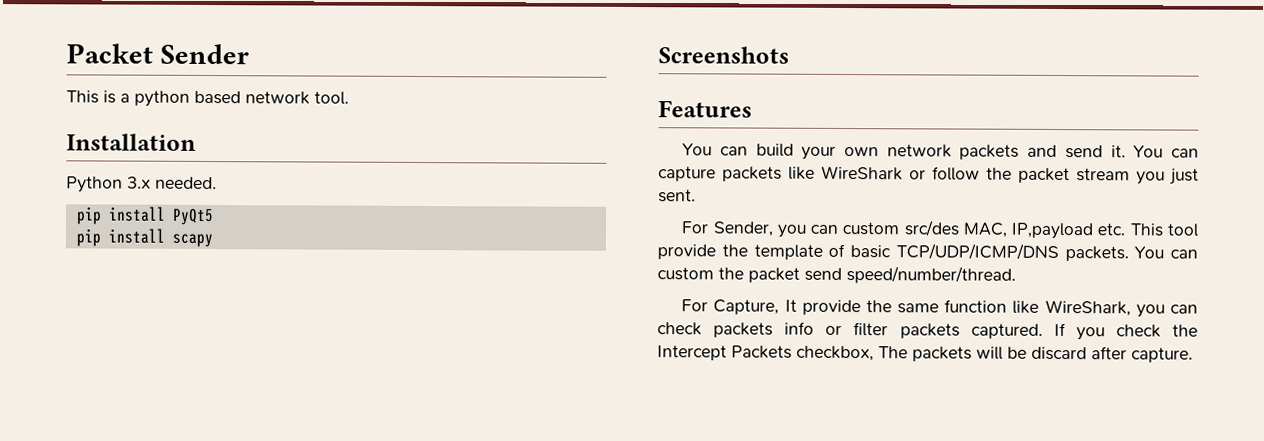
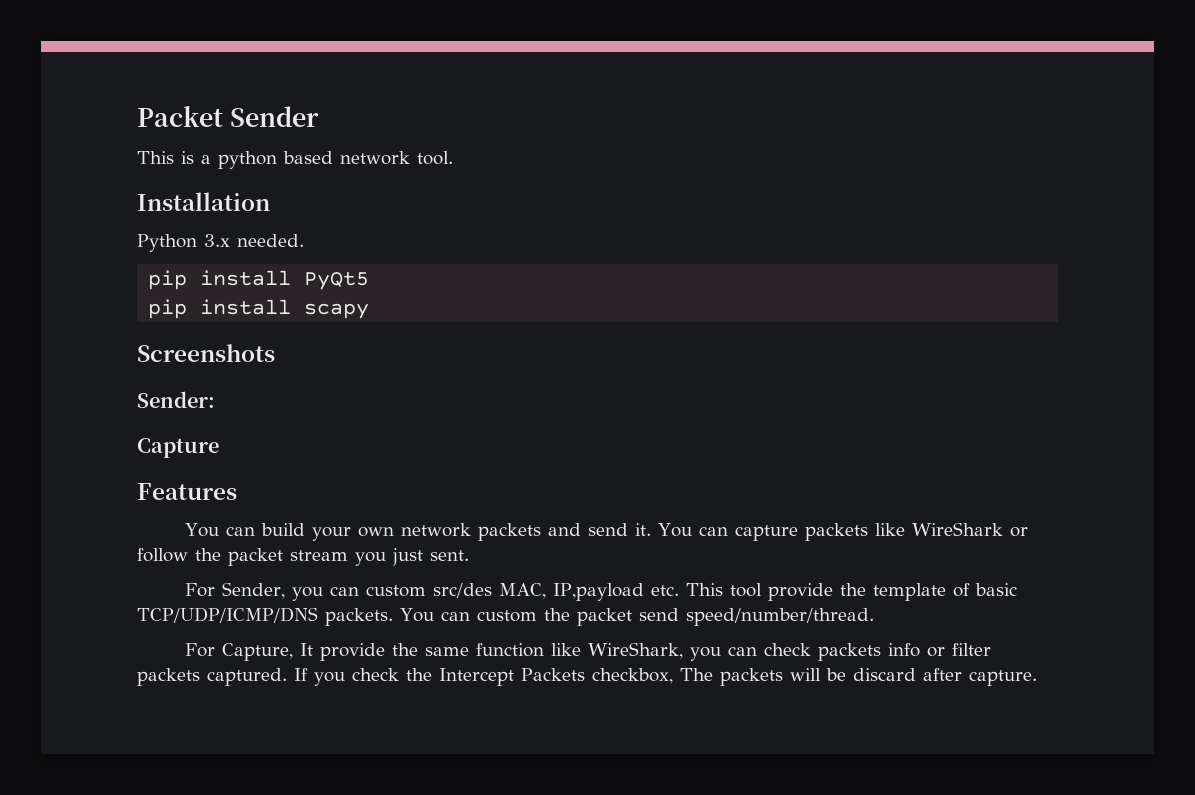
+ Sender:
+ Capture

